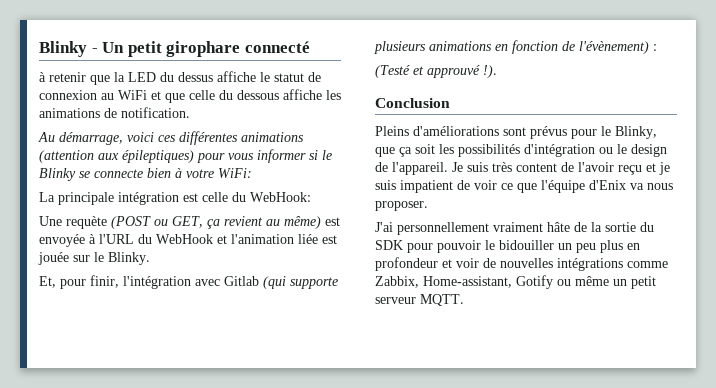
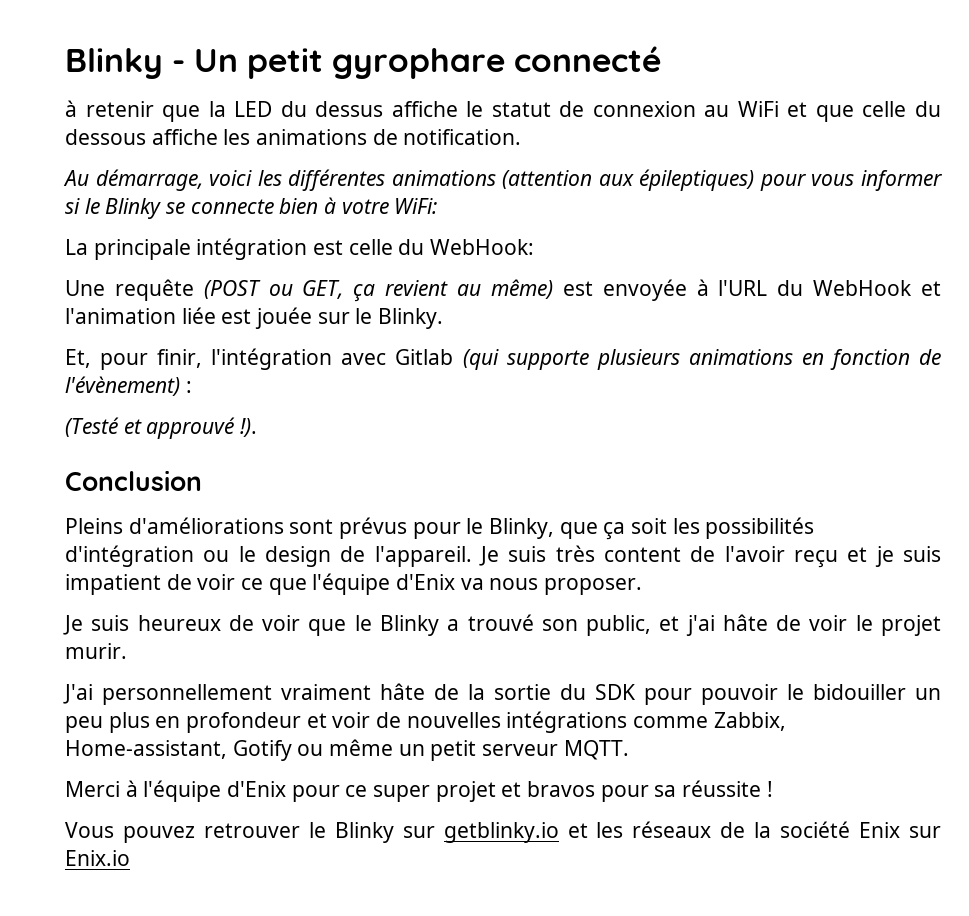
- Blinky - Un petit girophare connecté
+ Blinky - Un petit gyrophare connecté
- Au démarrage, voici ces différentes animations (attention aux épileptiques) pour vous informer si le Blinky se connecte bien à votre WiFi:
+ Au démarrage, voici les différentes animations (attention aux épileptiques) pour vous informer si le Blinky se connecte bien à votre WiFi:
- Une requète (POST ou GET, ça revient au même) est envoyée à l'URL du WebHook et l'animation liée est jouée sur le Blinky.
+ Une requête (POST ou GET, ça revient au même) est envoyée à l'URL du WebHook et l'animation liée est jouée sur le Blinky.
+ Je suis heureux de voir que le Blinky a trouvé son public, et j'ai hâte de voir le projet murir.
+ Merci à l'équipe d'Enix pour ce super projet et bravos pour sa réussite !
+ Vous pouvez retrouver le Blinky sur getblinky.io et les réseaux de la société Enix sur Enix.io

